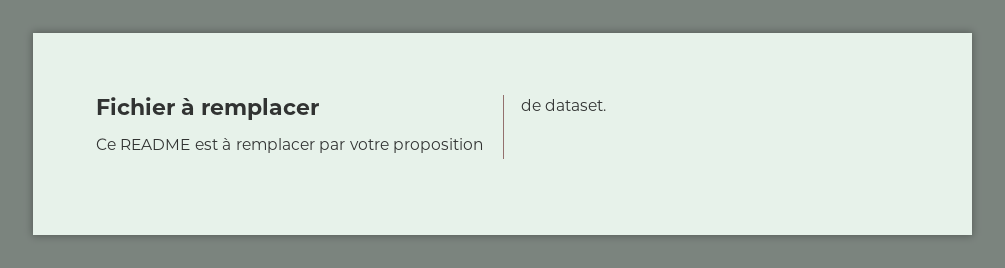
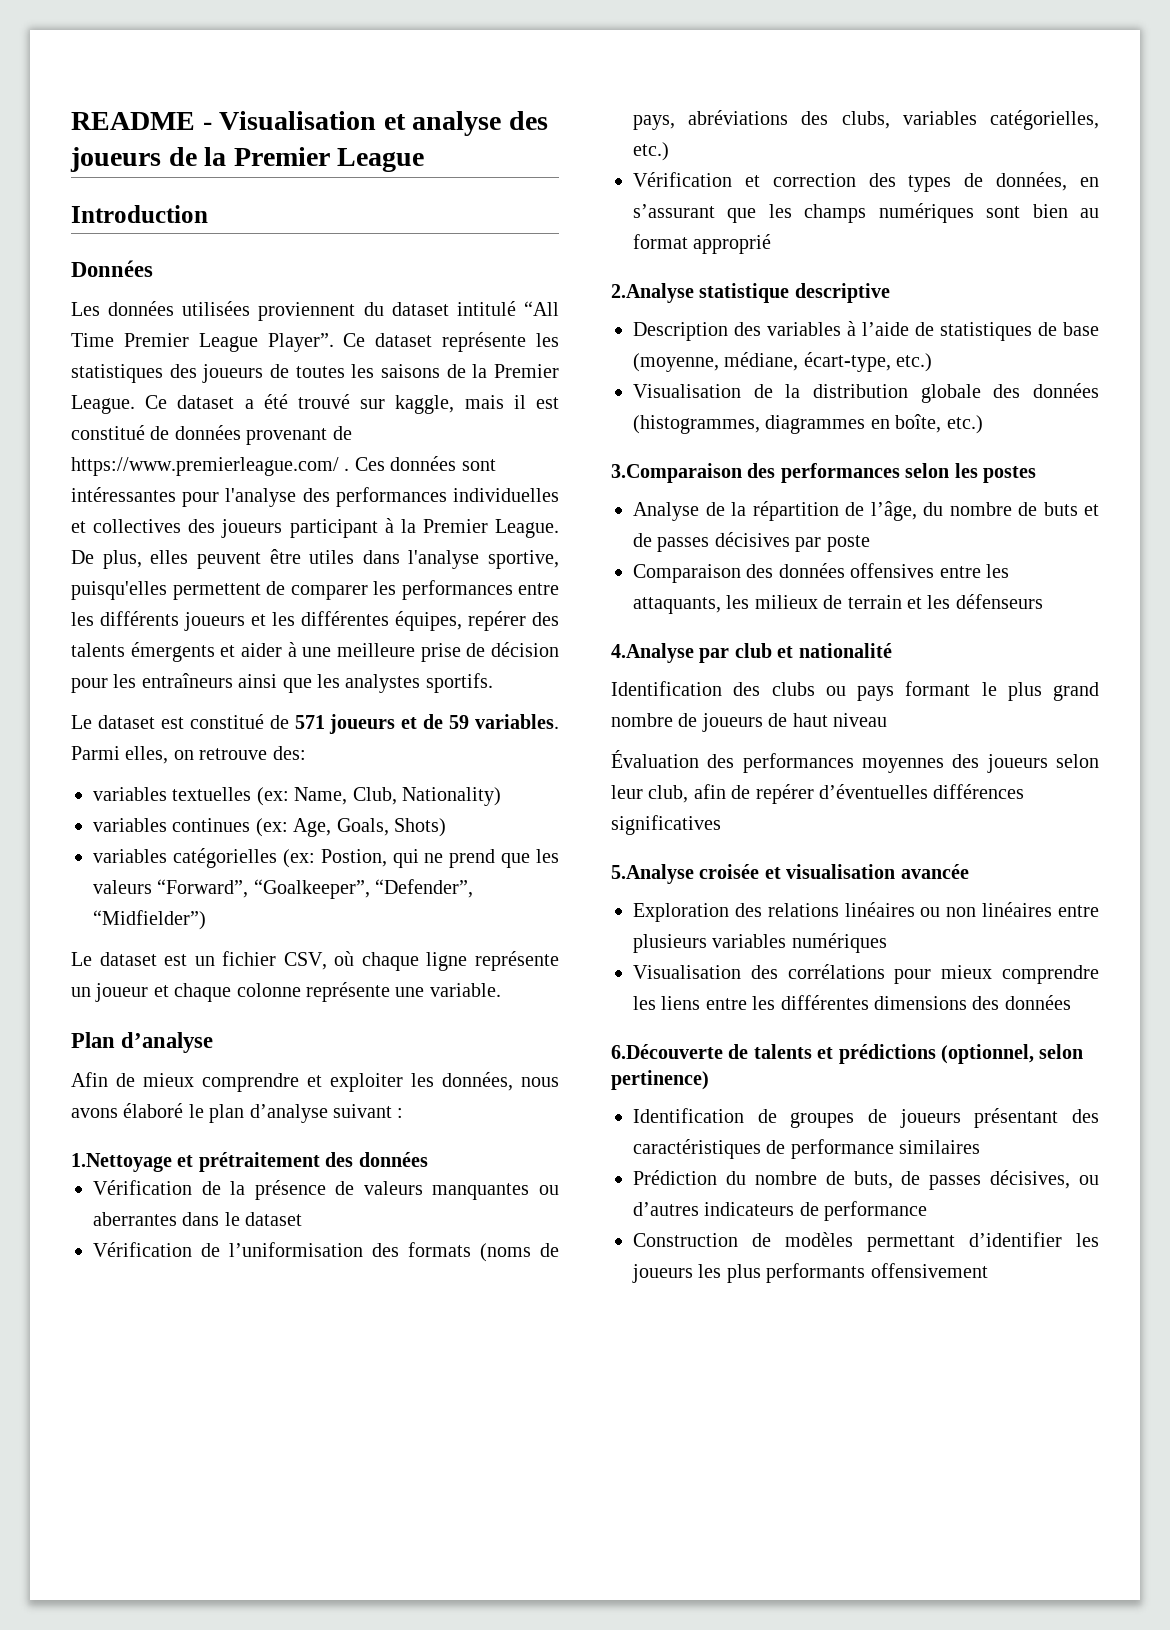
- Fichier à remplacer
- Ce README est à remplacer par votre proposition de dataset.
+ README - Visualisation et analyse des joueurs de la Premier League
+ Introduction
+ Données
+ Les données utilisées proviennent du dataset intitulé “All Time Premier League Player”. Ce dataset représente les statistiques des joueurs de toutes les saisons de la Premier League. Ce dataset a été trouvé sur kaggle, mais il est constitué de données provenant de https://www.premierleague.com/ . Ces données sont intéressantes pour l'analyse des performances individuelles et collectives des joueurs participant à la Premier League. De plus, elles peuvent être utiles dans l'analyse sportive, puisqu'elles permettent de comparer les performances entre les différents joueurs et les différentes équipes, repérer des talents émergents et aider à une meilleure prise de décision pour les entraîneurs ainsi que les analystes sportifs.
+ Le dataset est constitué de 571 joueurs et de 59 variables. Parmi elles, on retrouve des:
+ variables textuelles (ex: Name, Club, Nationality)
+ variables continues (ex: Age, Goals, Shots)
+ variables catégorielles (ex: Postion, qui ne prend que les valeurs “Forward”, “Goalkeeper”, “Defender”, “Midfielder”)
+ Le dataset est un fichier CSV, où chaque ligne représente un joueur et chaque colonne représente une variable.
+ Plan d’analyse
+ Afin de mieux comprendre et exploiter les données, nous avons élaboré le plan d’analyse suivant :
+ 1.Nettoyage et prétraitement des données
+ Vérification de la présence de valeurs manquantes ou aberrantes dans le dataset
+ Vérification de l’uniformisation des formats (noms de pays, abréviations des clubs, variables catégorielles, etc.)
+ Vérification et correction des types de données, en s’assurant que les champs numériques sont bien au format approprié
+ 2.Analyse statistique descriptive
+ Description des variables à l’aide de statistiques de base (moyenne, médiane, écart-type, etc.)
+ Visualisation de la distribution globale des données (histogrammes, diagrammes en boîte, etc.)
+ 3.Comparaison des performances selon les postes
+ Analyse de la répartition de l’âge, du nombre de buts et de passes décisives par poste
+ Comparaison des données offensives entre les attaquants, les milieux de terrain et les défenseurs
+ 4.Analyse par club et nationalité
+ Identification des clubs ou pays formant le plus grand nombre de joueurs de haut niveau
+ Évaluation des performances moyennes des joueurs selon leur club, afin de repérer d’éventuelles différences significatives
+ 5.Analyse croisée et visualisation avancée
+ Exploration des relations linéaires ou non linéaires entre plusieurs variables numériques
+ Visualisation des corrélations pour mieux comprendre les liens entre les différentes dimensions des données
+ 6.Découverte de talents et prédictions (optionnel, selon pertinence)
+ Identification de groupes de joueurs présentant des caractéristiques de performance similaires
+ Prédiction du nombre de buts, de passes décisives, ou d’autres indicateurs de performance
+ Construction de modèles permettant d’identifier les joueurs les plus performants offensivement

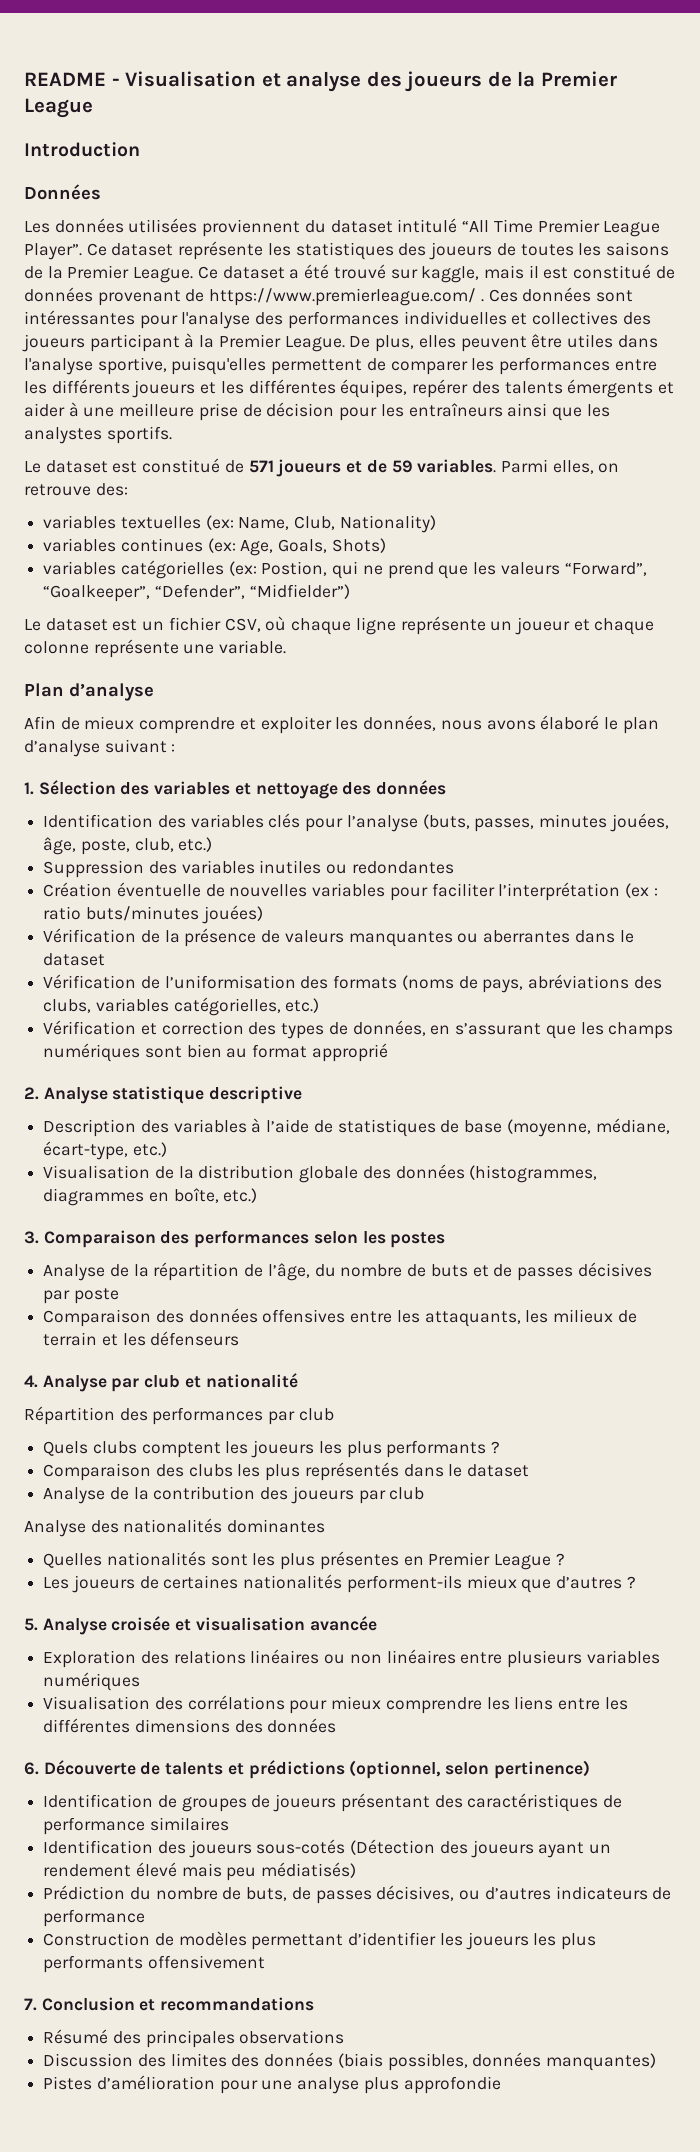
- 1.Nettoyage et prétraitement des données
+ 1. Sélection des variables et nettoyage des données
+ Identification des variables clés pour l’analyse (buts, passes, minutes jouées, âge, poste, club, etc.)
+ Suppression des variables inutiles ou redondantes
+ Création éventuelle de nouvelles variables pour faciliter l’interprétation (ex : ratio buts/minutes jouées)
- 2.Analyse statistique descriptive
+ 2. Analyse statistique descriptive
- 3.Comparaison des performances selon les postes
+ 3. Comparaison des performances selon les postes
- 4.Analyse par club et nationalité
+ 4. Analyse par club et nationalité
- Identification des clubs ou pays formant le plus grand nombre de joueurs de haut niveau
- Évaluation des performances moyennes des joueurs selon leur club, afin de repérer d’éventuelles différences significatives
- 5.Analyse croisée et visualisation avancée
+ Répartition des performances par club
+ Quels clubs comptent les joueurs les plus performants ?
+ Comparaison des clubs les plus représentés dans le dataset
+ Analyse de la contribution des joueurs par club
+ Analyse des nationalités dominantes
+ Quelles nationalités sont les plus présentes en Premier League ?
+ Les joueurs de certaines nationalités performent-ils mieux que d’autres ?
+ 5. Analyse croisée et visualisation avancée
- 6.Découverte de talents et prédictions (optionnel, selon pertinence)
+ 6. Découverte de talents et prédictions (optionnel, selon pertinence)
+ Identification des joueurs sous-cotés (Détection des joueurs ayant un rendement élevé mais peu médiatisés)
+ 7. Conclusion et recommandations
+ Résumé des principales observations
+ Discussion des limites des données (biais possibles, données manquantes)
+ Pistes d’amélioration pour une analyse plus approfondie

